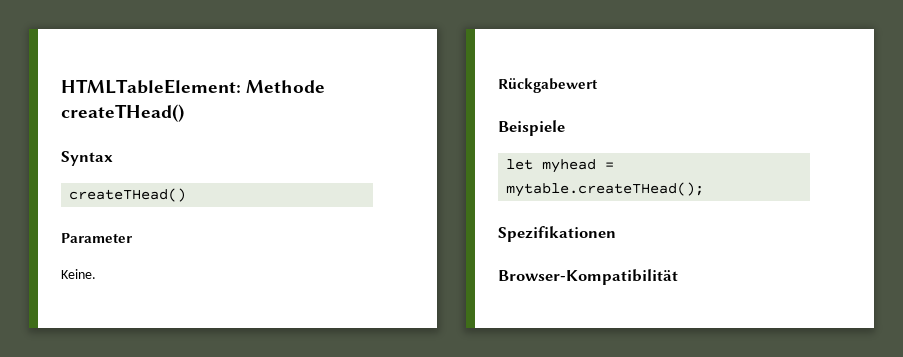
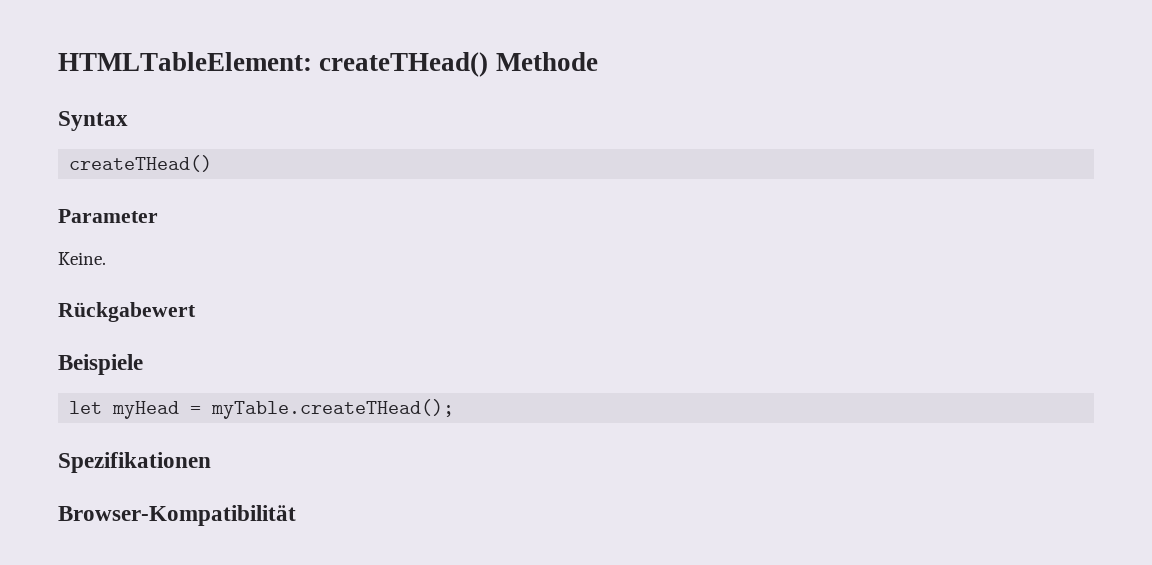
- HTMLTableElement: Methode createTHead()
+ HTMLTableElement: createTHead() Methode
- let myhead = mytable.createTHead();
+ let myHead = myTable.createTHead();

